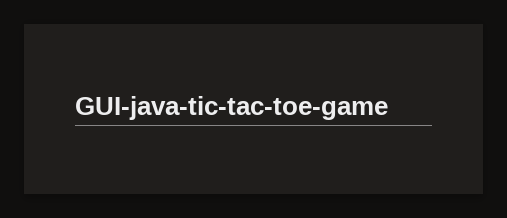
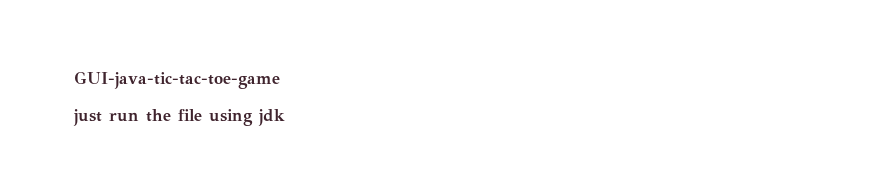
+ just run the file using jdk

